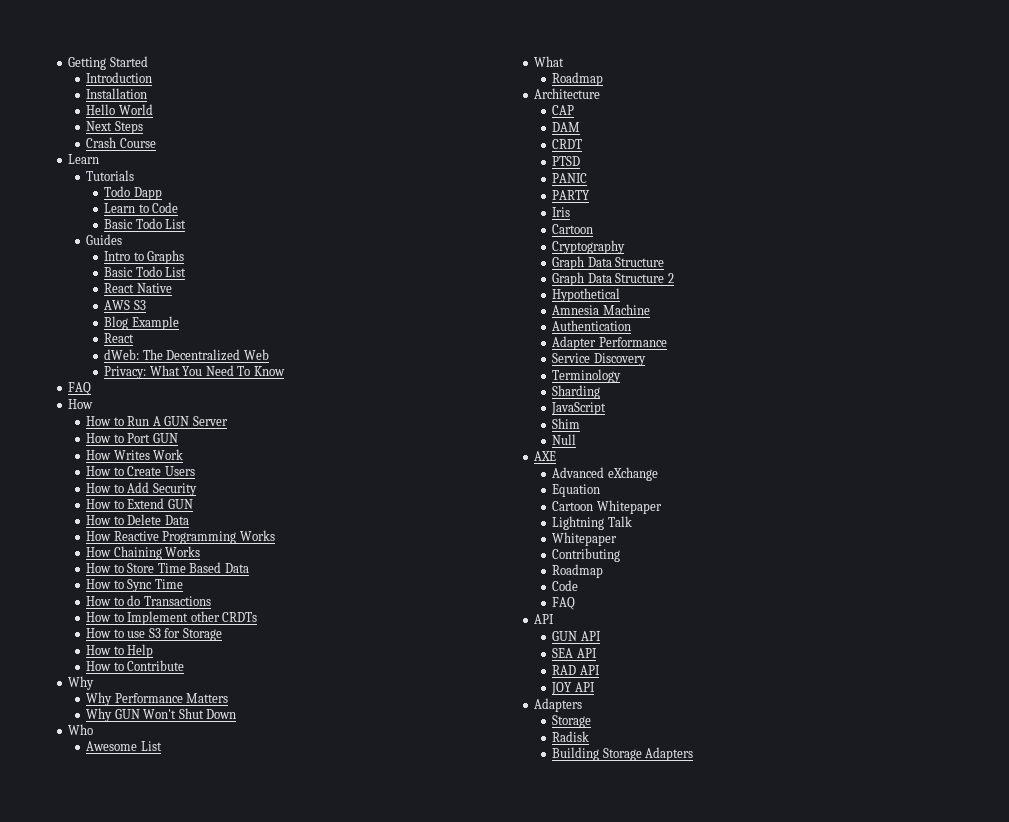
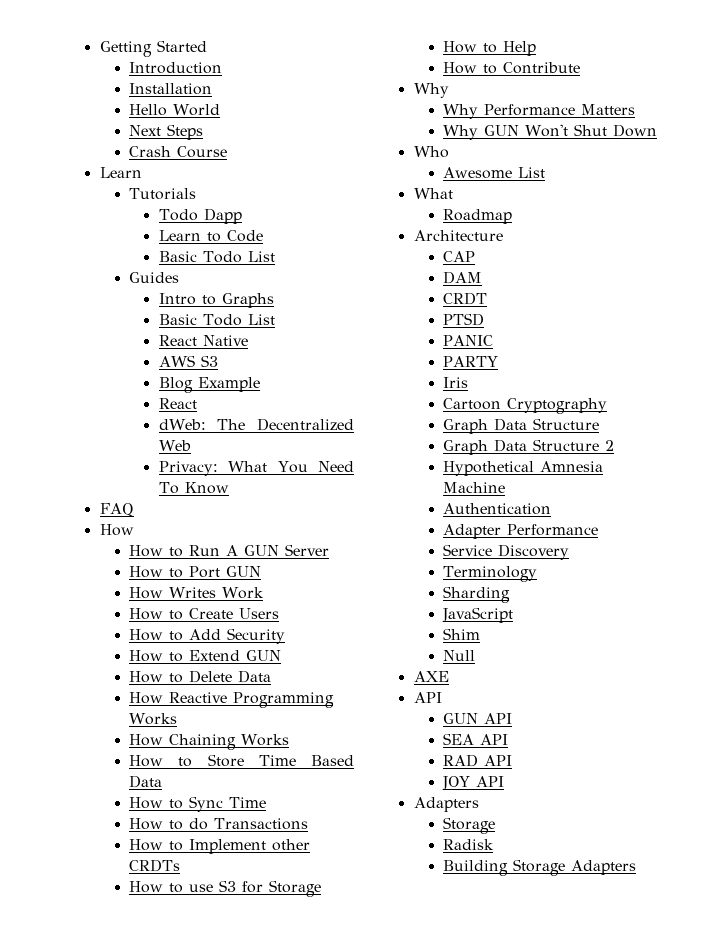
  Iris
- Cartoon
- Cryptography
+ Cartoon Cryptography
- Hypothetical
- Amnesia Machine
+ Hypothetical Amnesia Machine
- Advanced eXchange
- Equation
- Cartoon Whitepaper
- Lightning Talk
- Whitepaper
- Contributing
- Roadmap
- Code
- FAQ

